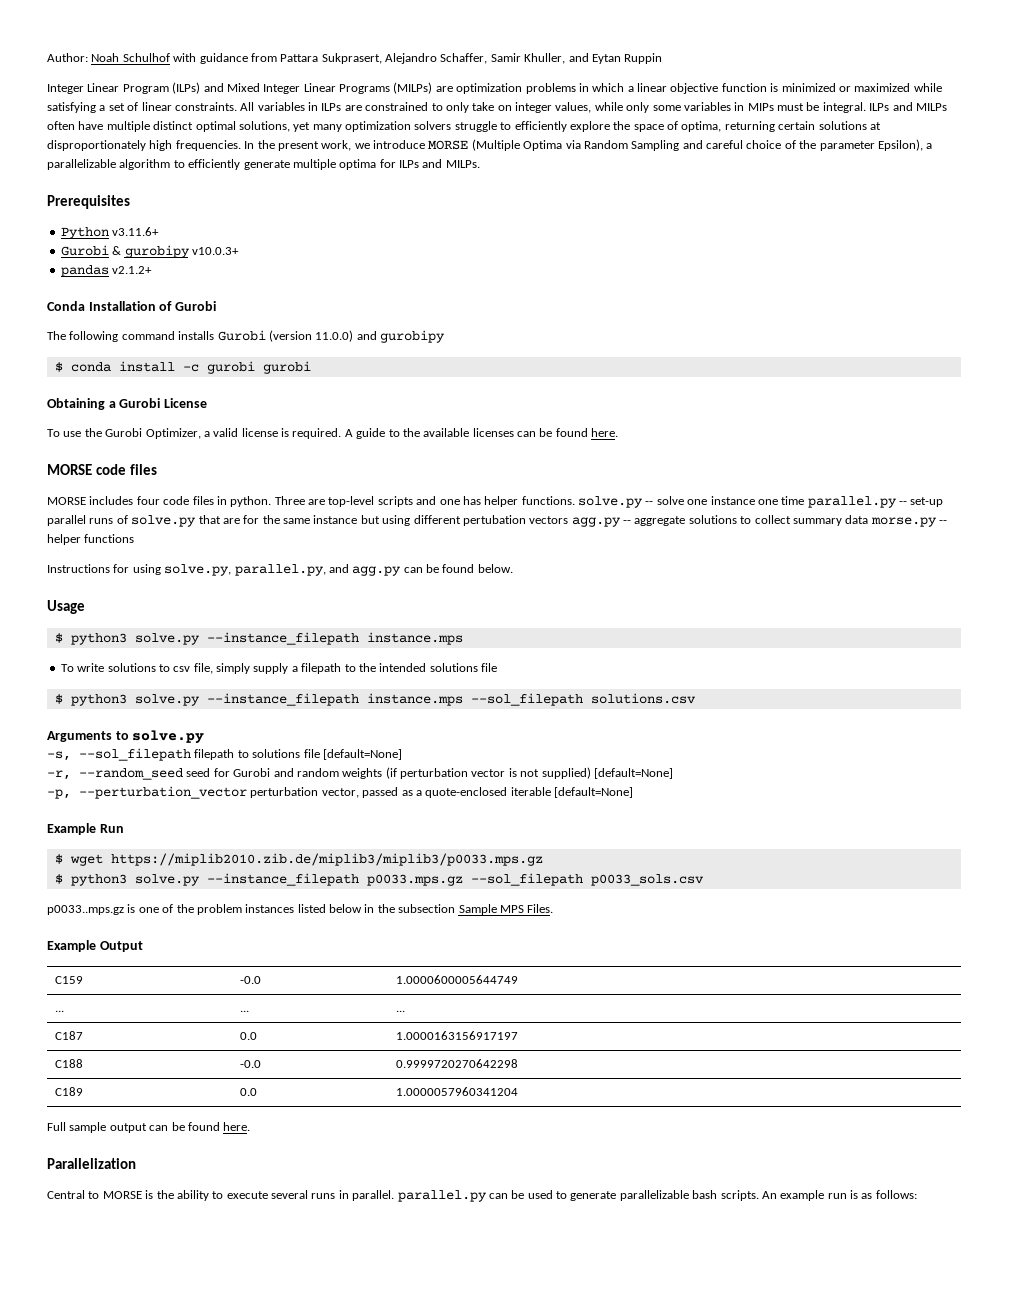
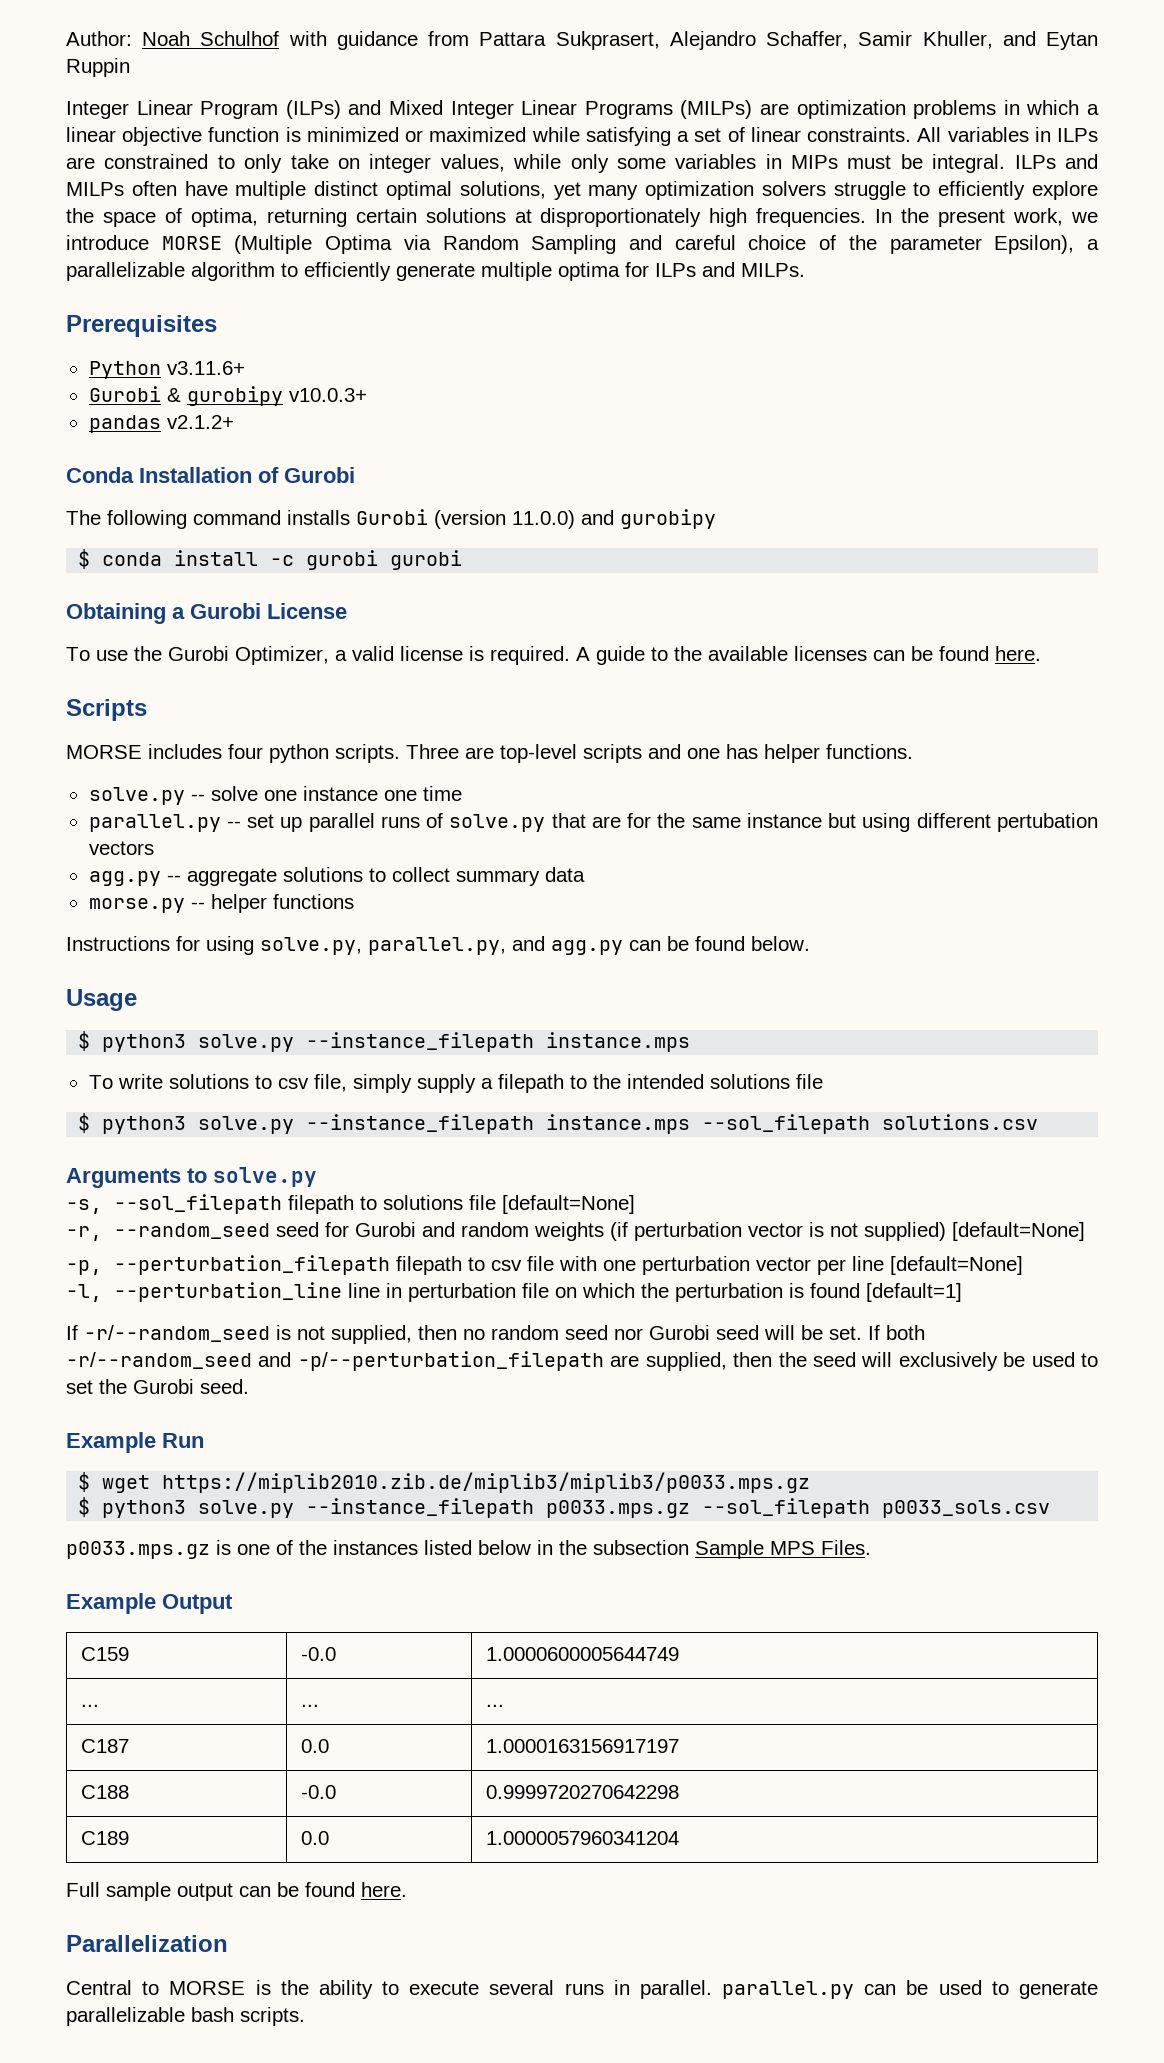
- MORSE code files
+ Scripts
- MORSE includes four code files in python.
+ MORSE includes four python scripts.
- Three are top-level scripts and one has helper functions. solve.py -- solve one instance one time parallel.py -- set-up parallel runs of solve.py that are for the same instance but using different pertubation vectors agg.py -- aggregate solutions to collect summary data morse.py -- helper functions
+ Three are top-level scripts and one has helper functions.
+ solve.py -- solve one instance one time
+ parallel.py -- set up parallel runs of solve.py that are for the same instance but using different pertubation vectors
+ agg.py -- aggregate solutions to collect summary data
+ morse.py -- helper functions
- -p, --perturbation_vector perturbation vector, passed as a quote-enclosed iterable [default=None]
+ -p, --perturbation_filepath filepath to csv file with one perturbation vector per line [default=None]
+ -l, --perturbation_line line in perturbation file on which the perturbation is found [default=1]
+ If -r/--random_seed is not supplied, then no random seed nor Gurobi seed will be set. If both -r/--random_seed and -p/--perturbation_filepath are supplied, then the seed will exclusively be used to set the Gurobi seed.
- p0033..mps.gz is one of the problem instances listed below in the subsection Sample MPS Files.
+ p0033.mps.gz is one of the instances listed below in the subsection Sample MPS Files.
- An example run is as follows:

